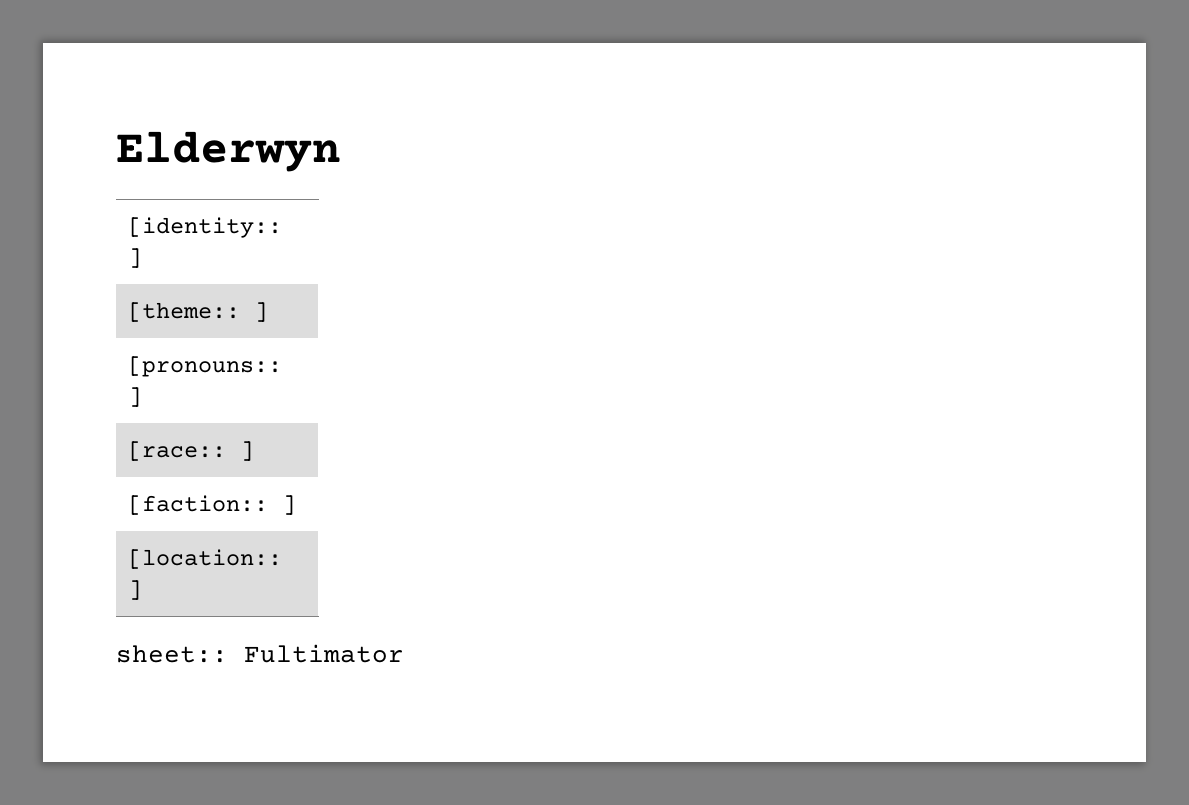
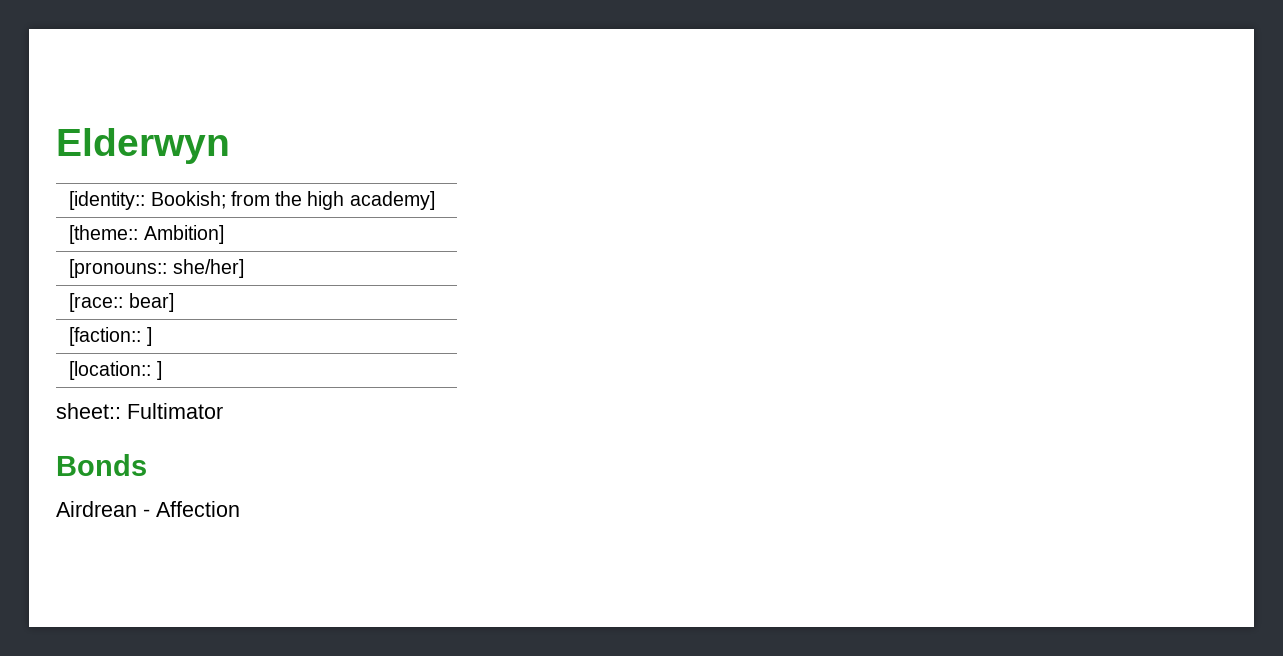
- [identity:: ]
+ [identity:: Bookish; from the high academy]
- [theme:: ]
+ [theme:: Ambition]
- [pronouns:: ]
+ [pronouns:: she/her]
- [race:: ]
+ [race:: bear]
+ Bonds
+ Airdrean - Affection

